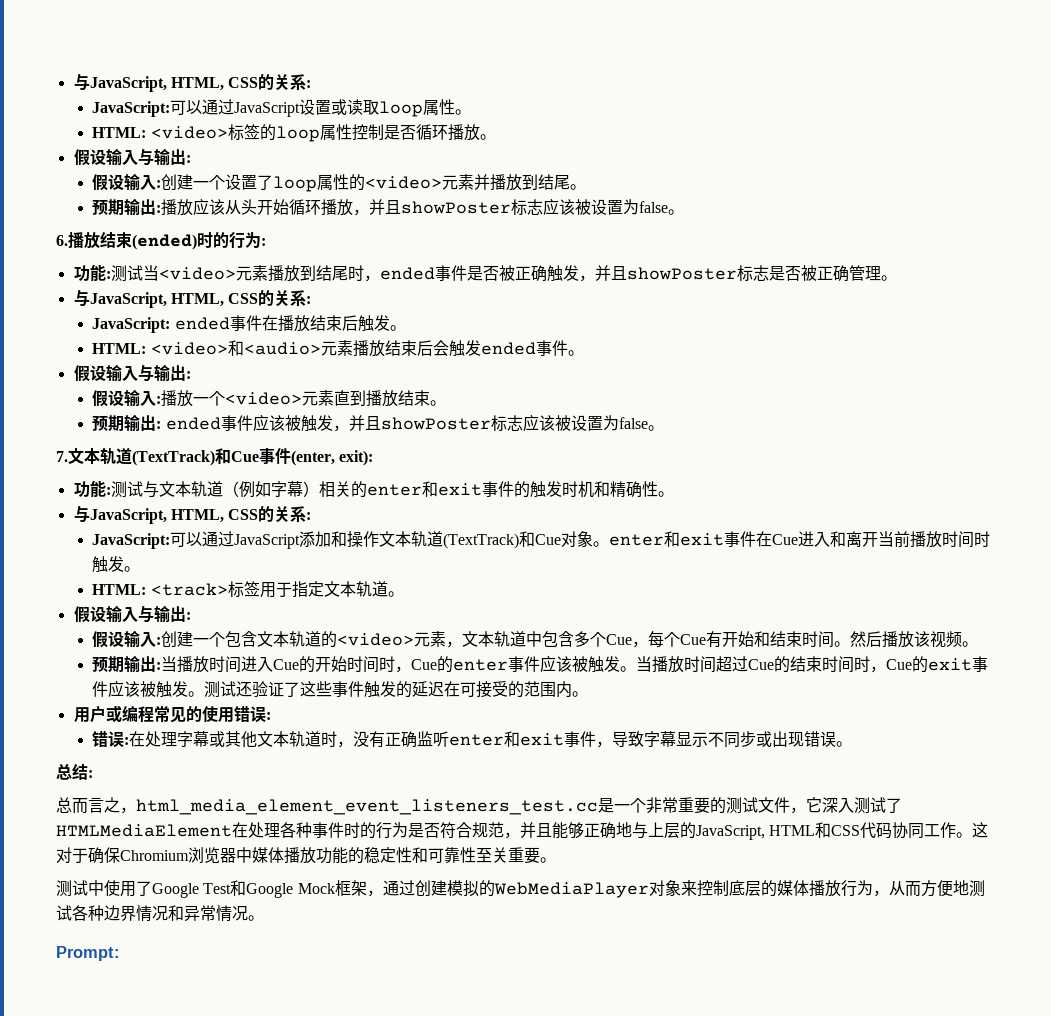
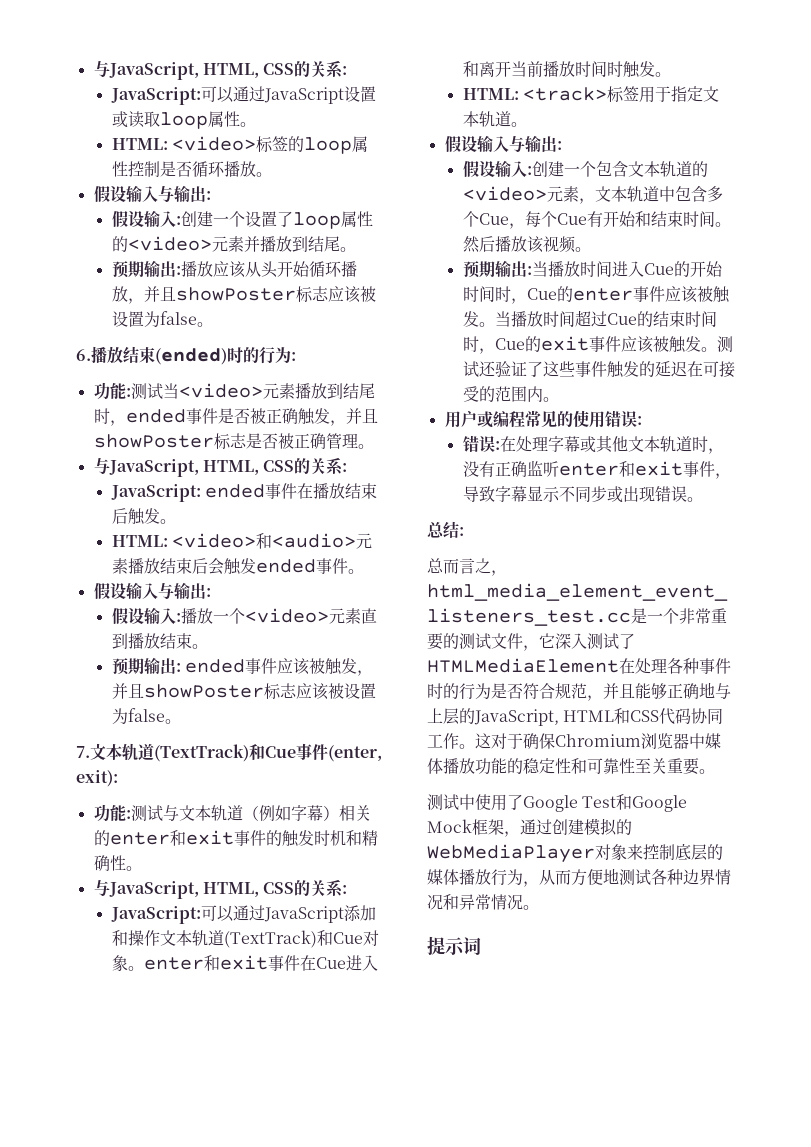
- Prompt:
+ 提示词

